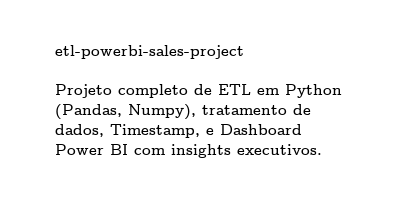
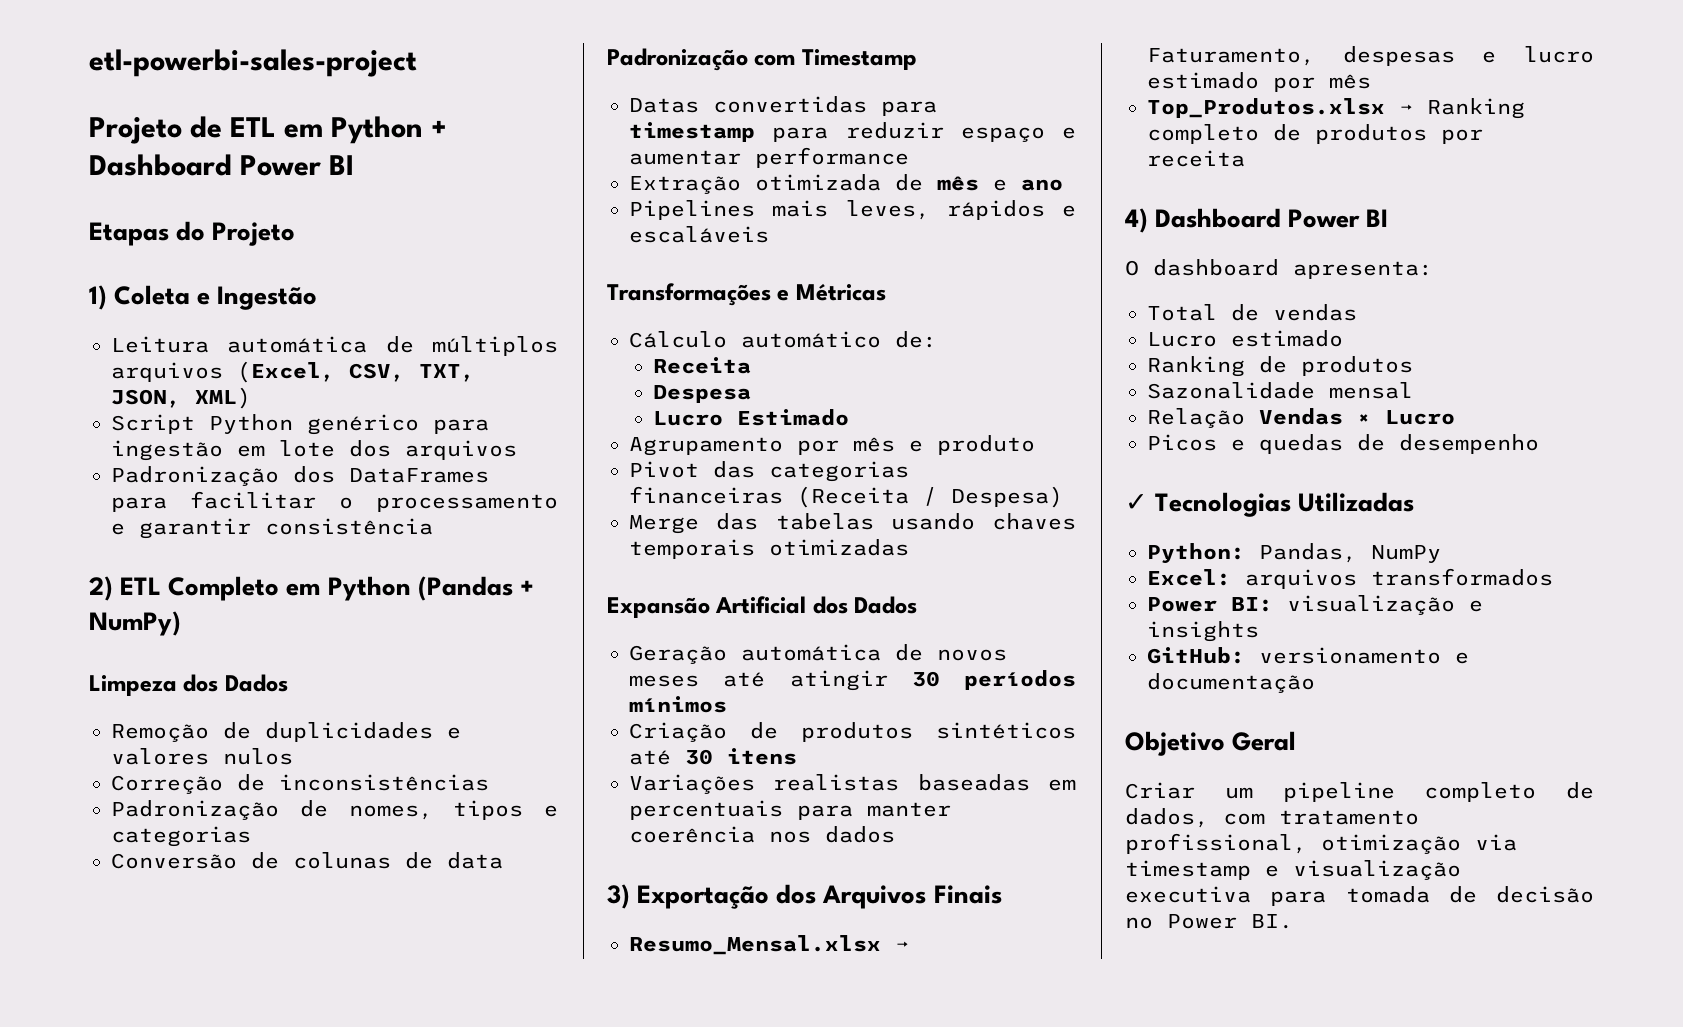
- Projeto completo de ETL em Python (Pandas, Numpy), tratamento de dados, Timestamp, e Dashboard Power BI com insights executivos.
+ Projeto de ETL em Python + Dashboard Power BI
+ Etapas do Projeto
+ 1) Coleta e Ingestão
+ Leitura automática de múltiplos arquivos (Excel, CSV, TXT, JSON, XML)
+ Script Python genérico para ingestão em lote dos arquivos
+ Padronização dos DataFrames para facilitar o processamento e garantir consistência
+ 2) ETL Completo em Python (Pandas + NumPy)
+ Limpeza dos Dados
+ Remoção de duplicidades e valores nulos
+ Correção de inconsistências
+ Padronização de nomes, tipos e categorias
+ Conversão de colunas de data
+ Padronização com Timestamp
+ Datas convertidas para timestamp para reduzir espaço e aumentar performance
+ Extração otimizada de mês e ano
+ Pipelines mais leves, rápidos e escaláveis
+ Transformações e Métricas
+ Cálculo automático de:
+ Receita
+ Despesa
+ Lucro Estimado
+ Agrupamento por mês e produto
+ Pivot das categorias financeiras (Receita / Despesa)
+ Merge das tabelas usando chaves temporais otimizadas
+ Expansão Artificial dos Dados
+ Geração automática de novos meses até atingir 30 períodos mínimos
+ Criação de produtos sintéticos até 30 itens
+ Variações realistas baseadas em percentuais para manter coerência nos dados
+ 3) Exportação dos Arquivos Finais
+ Resumo_Mensal.xlsx → Faturamento, despesas e lucro estimado por mês
+ Top_Produtos.xlsx → Ranking completo de produtos por receita
+ 4) Dashboard Power BI
+ O dashboard apresenta:
+ Total de vendas
+ Lucro estimado
+ Ranking de produtos
+ Sazonalidade mensal
+ Relação Vendas × Lucro
+ Picos e quedas de desempenho
+ ✓ Tecnologias Utilizadas
+ Python: Pandas, NumPy
+ Excel: arquivos transformados
+ Power BI: visualização e insights
+ GitHub: versionamento e documentação
+ Objetivo Geral
+ Criar um pipeline completo de dados, com tratamento profissional, otimização via timestamp e visualização executiva para tomada de decisão no Power BI.

